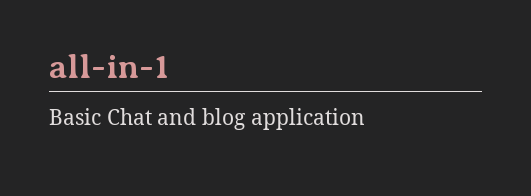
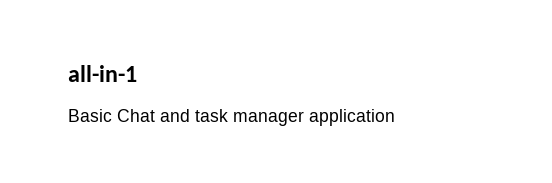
- Basic Chat and blog application
+ Basic Chat and task manager application

